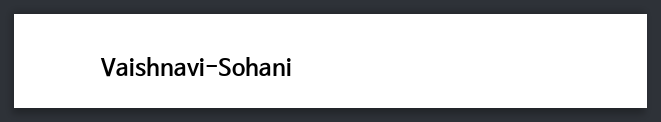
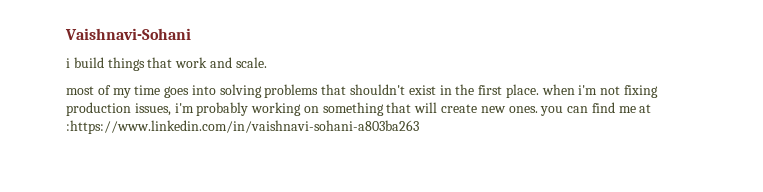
+ i build things that work and scale.
+ most of my time goes into solving problems that shouldn't exist in the first place. when i'm not fixing production issues, i'm probably working on something that will create new ones. you can find me at :https://www.linkedin.com/in/vaishnavi-sohani-a803ba263

